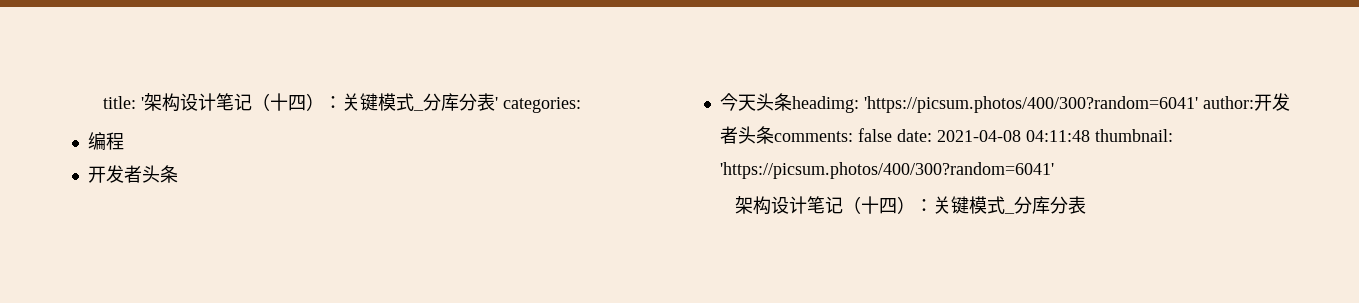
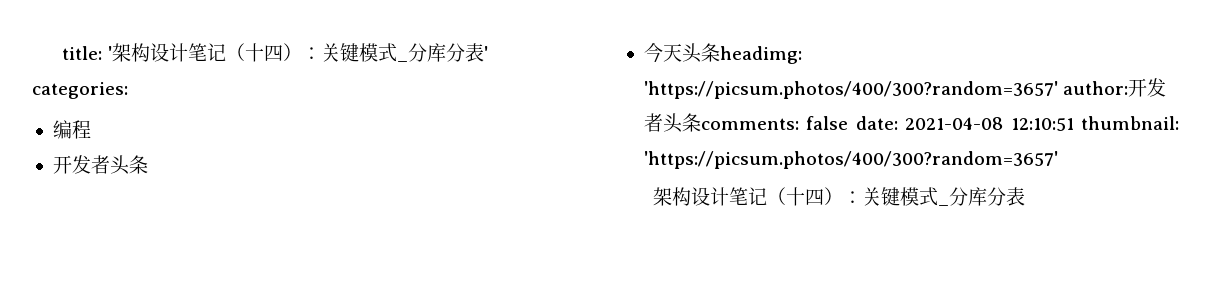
- 今天头条headimg: 'https://picsum.photos/400/300?random=6041' author:开发者头条comments: false date: 2021-04-08 04:11:48 thumbnail: 'https://picsum.photos/400/300?random=6041'
+ 今天头条headimg: 'https://picsum.photos/400/300?random=3657' author:开发者头条comments: false date: 2021-04-08 12:10:51 thumbnail: 'https://picsum.photos/400/300?random=3657'

